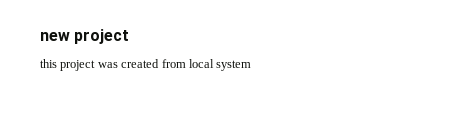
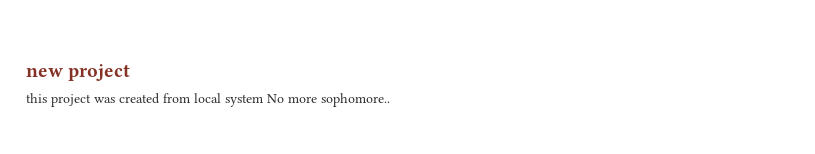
- this project was created from local system
+ this project was created from local system No more sophomore..

